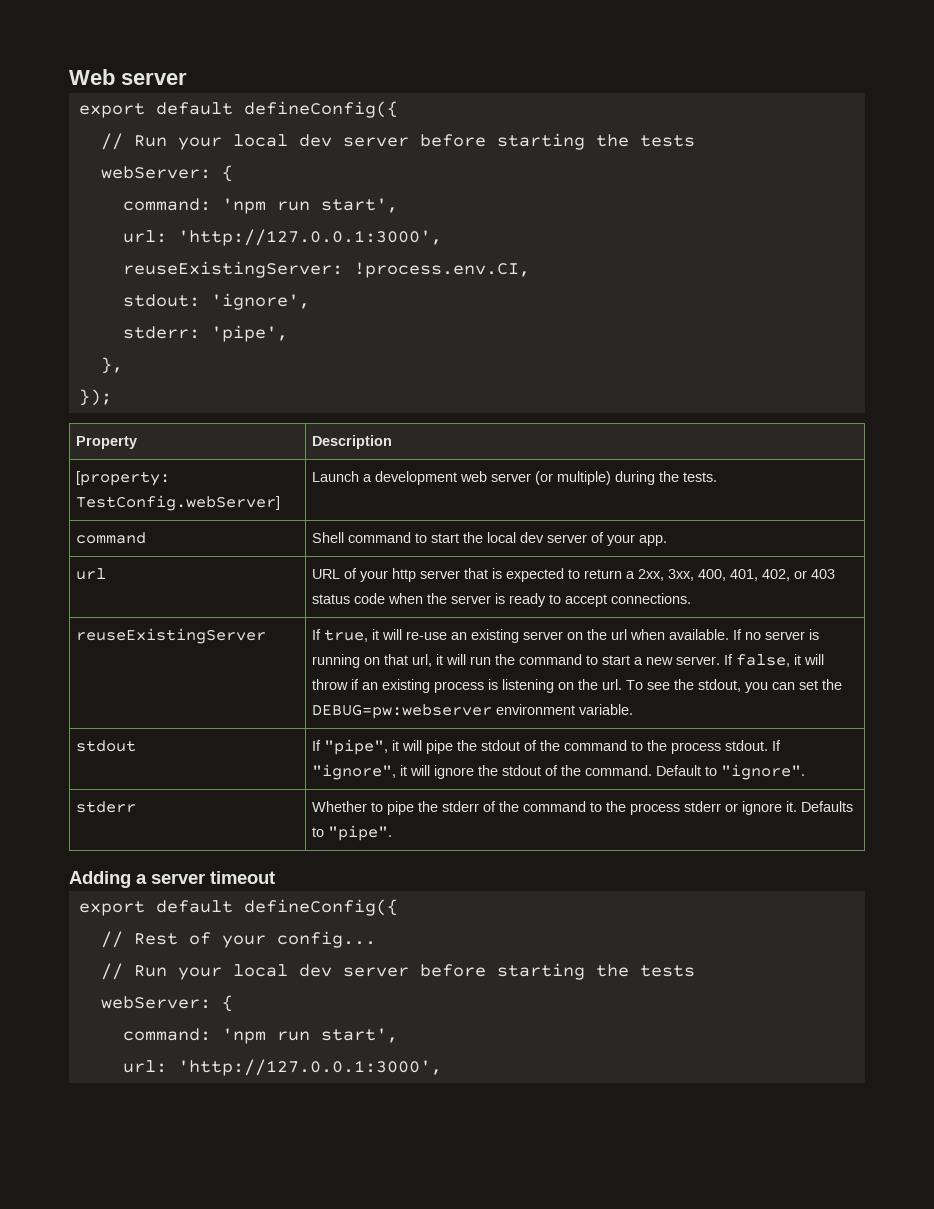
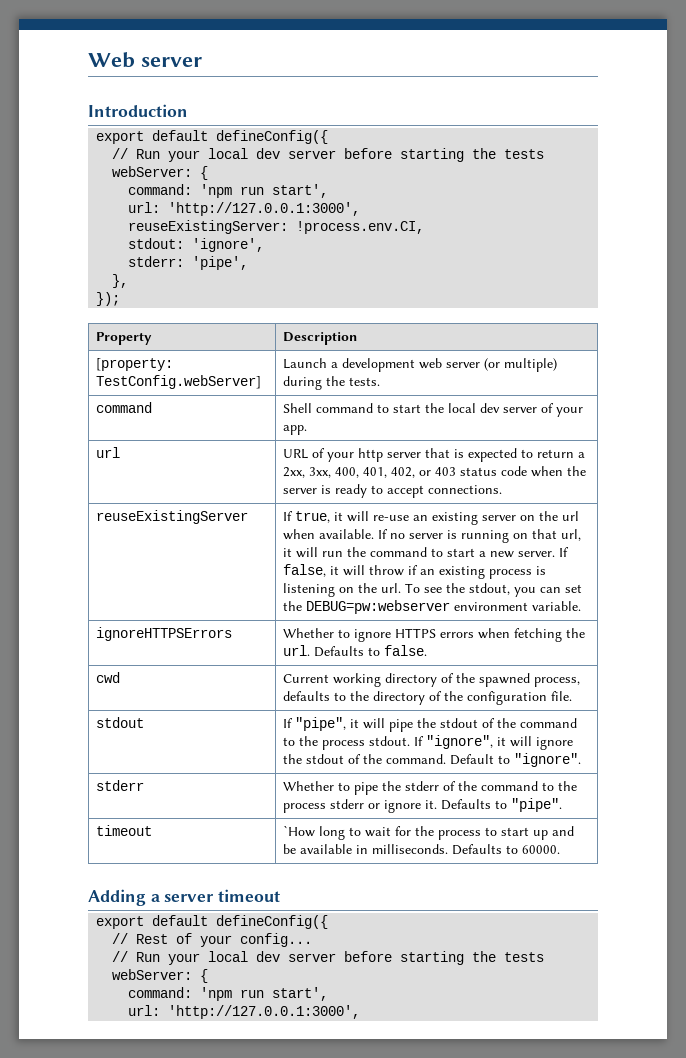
+ Introduction
+ ignoreHTTPSErrors | Whether to ignore HTTPS errors when fetching the url. Defaults to false.
+ cwd | Current working directory of the spawned process, defaults to the directory of the configuration file.
+ timeout | `How long to wait for the process to start up and be available in milliseconds. Defaults to 60000.

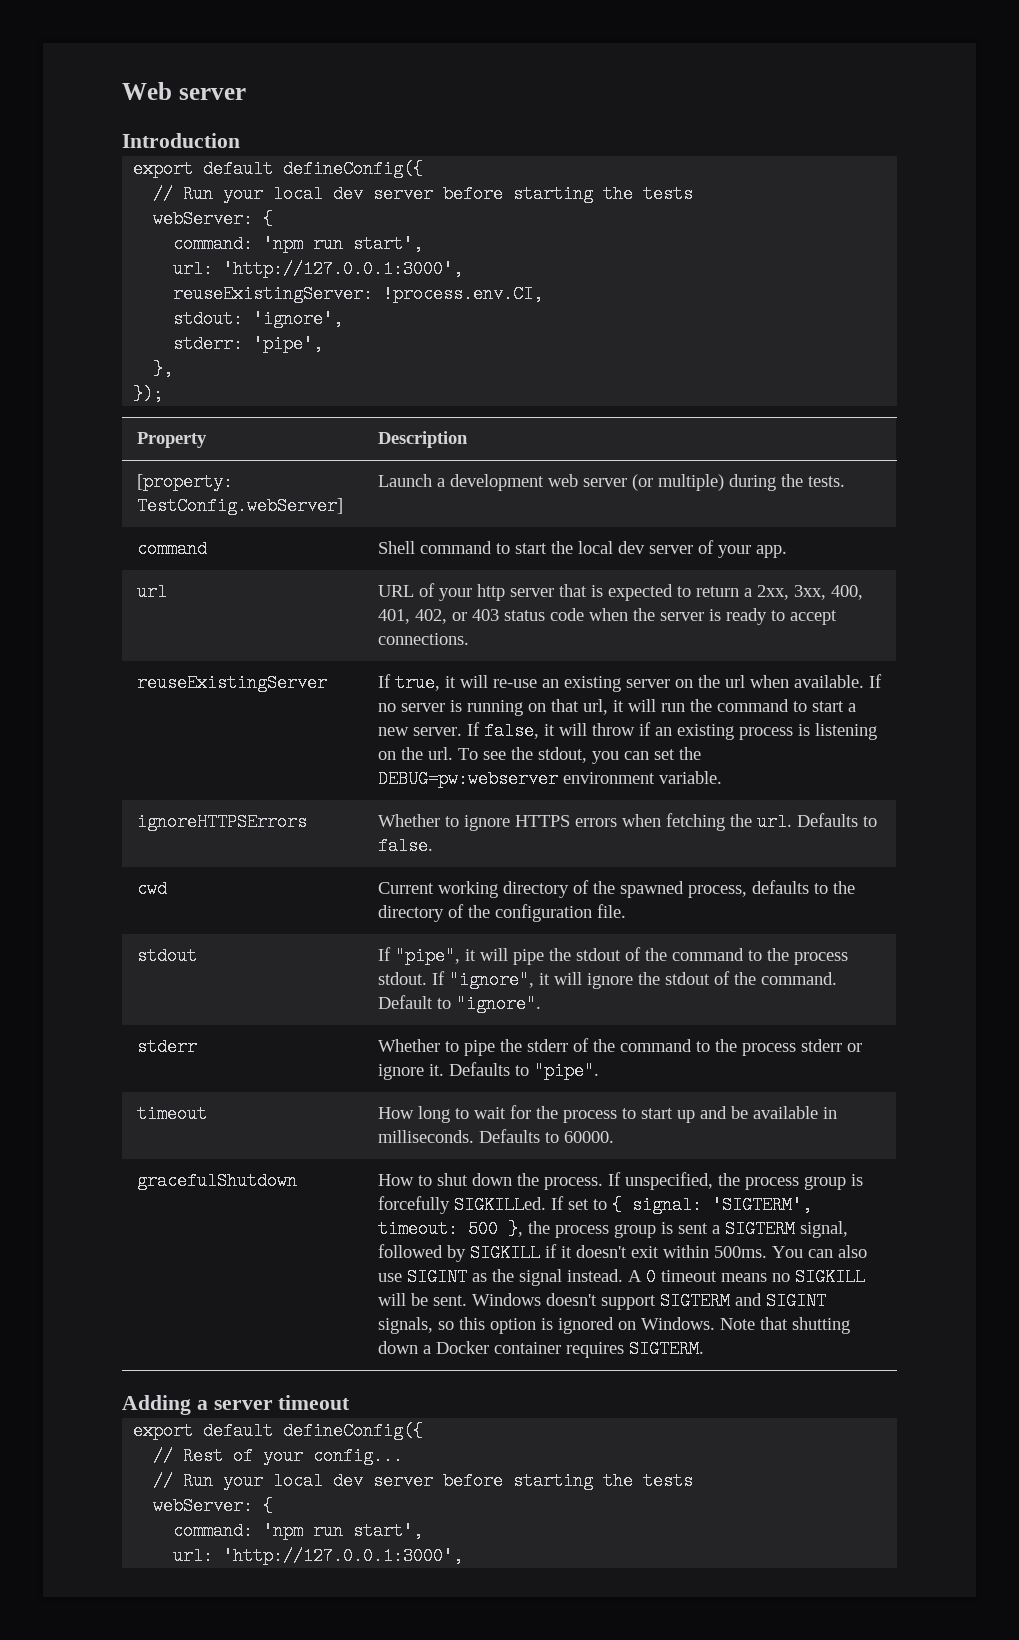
- timeout | `How long to wait for the process to start up and be available in milliseconds. Defaults to 60000.
+ timeout | How long to wait for the process to start up and be available in milliseconds. Defaults to 60000.
+ gracefulShutdown | How to shut down the process. If unspecified, the process group is forcefully SIGKILLed. If set to { signal: 'SIGTERM', timeout: 500 }, the process group is sent a SIGTERM signal, followed by SIGKILL if it doesn't exit within 500ms. You can also use SIGINT as the signal instead. A 0 timeout means no SIGKILL will be sent. Windows doesn't support SIGTERM and SIGINT signals, so this option is ignored on Windows. Note that shutting down a Docker container requires SIGTERM.

